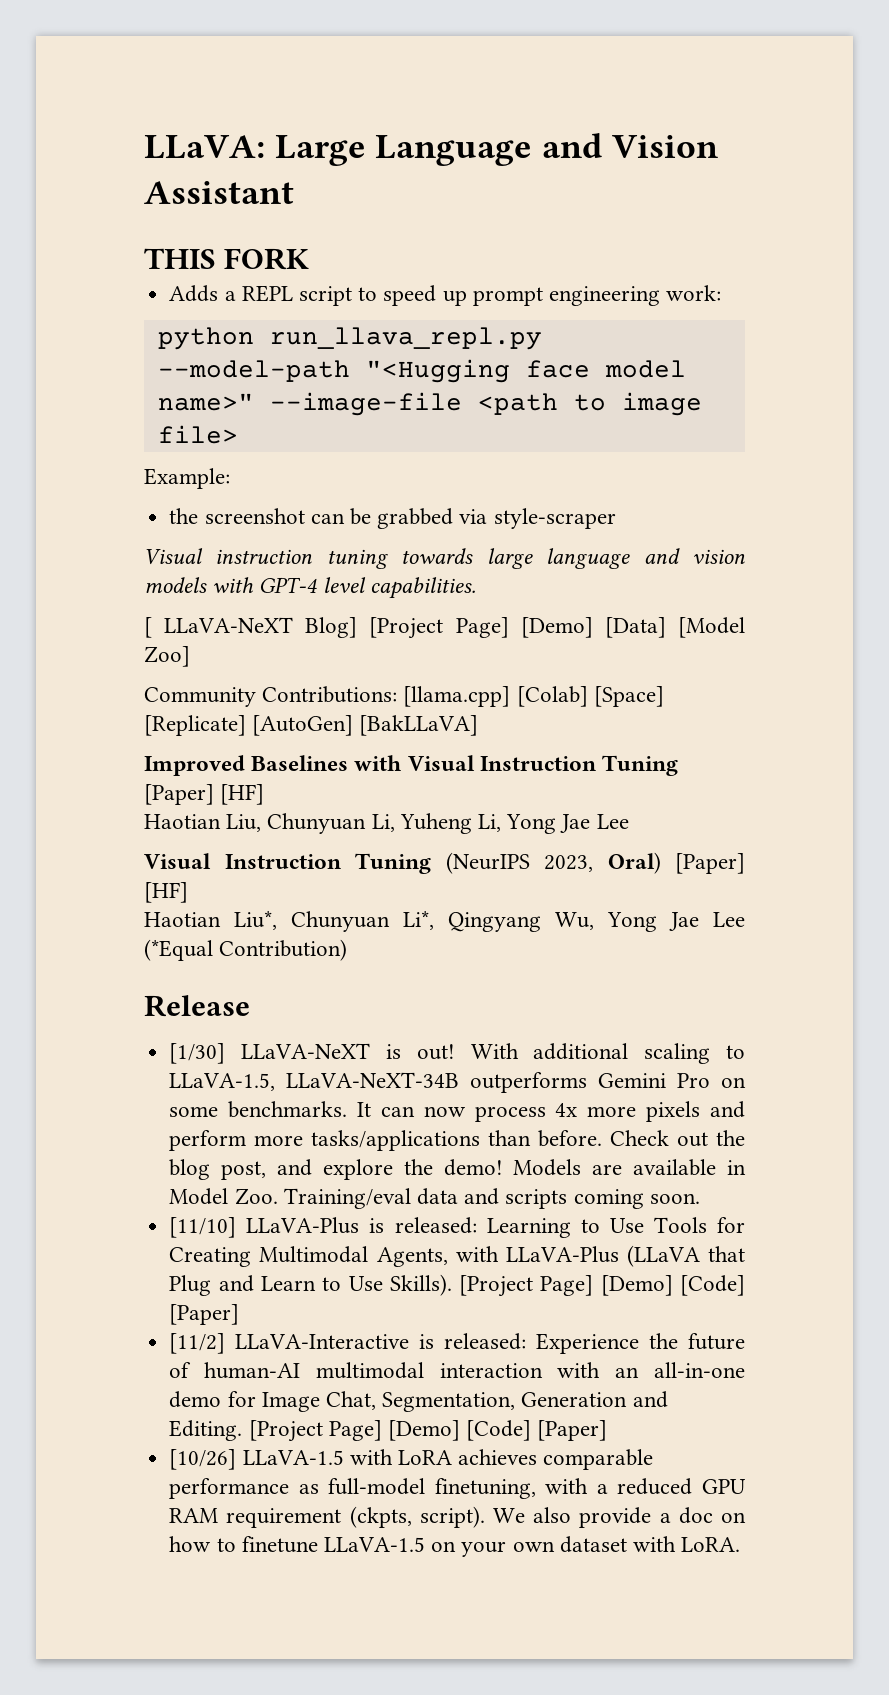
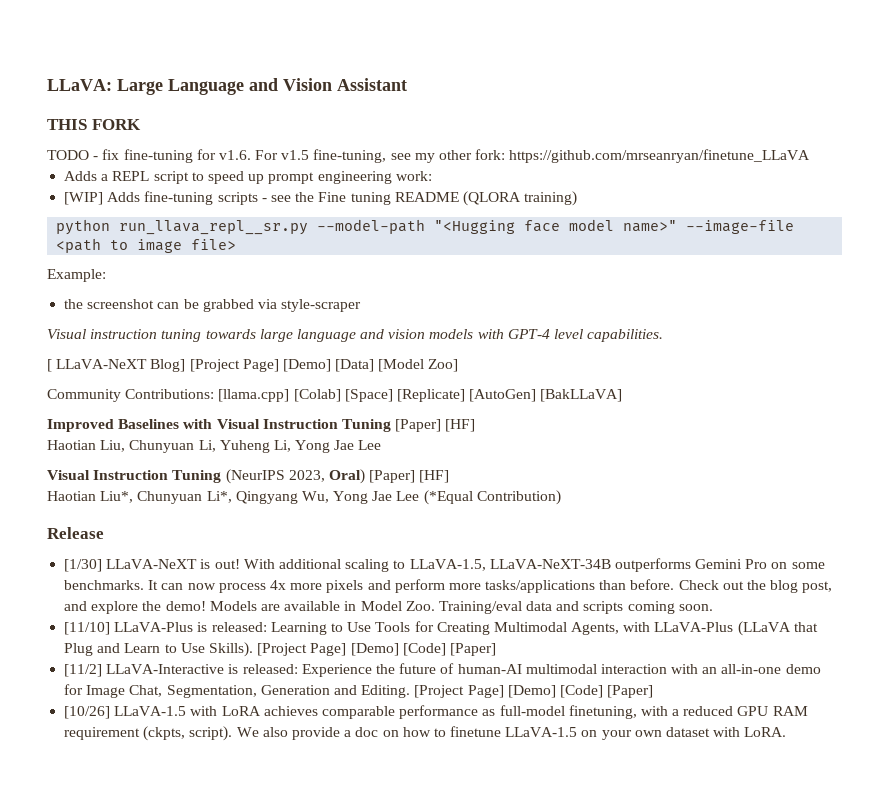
+ TODO - fix fine-tuning for v1.6. For v1.5 fine-tuning, see my other fork: https://github.com/mrseanryan/finetune_LLaVA
+ [WIP] Adds fine-tuning scripts - see the Fine tuning README (QLORA training)
- python run_llava_repl.py --model-path "<Hugging face model name>" --image-file <path to image file>
+ python run_llava_repl__sr.py --model-path "<Hugging face model name>" --image-file <path to image file>

